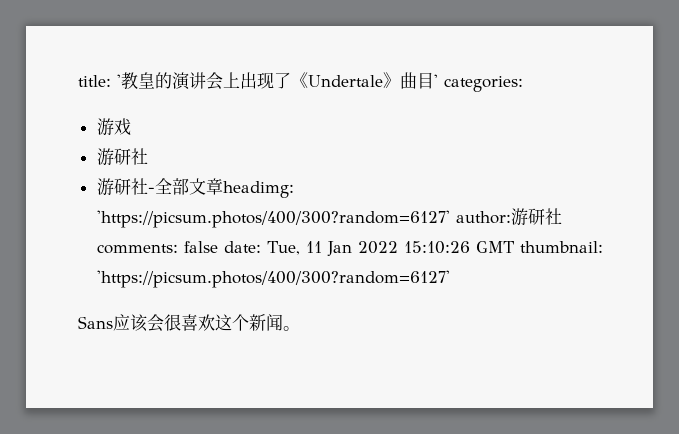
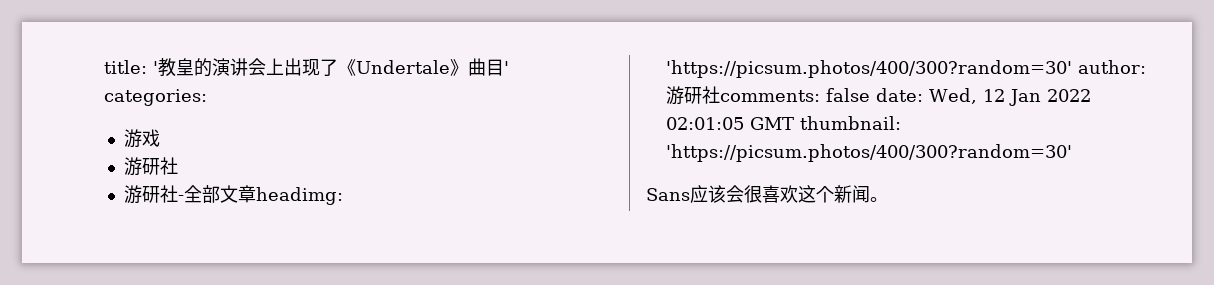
- 游研社-全部文章headimg: 'https://picsum.photos/400/300?random=6127' author:游研社comments: false date: Tue, 11 Jan 2022 15:10:26 GMT thumbnail: 'https://picsum.photos/400/300?random=6127'
+ 游研社-全部文章headimg: 'https://picsum.photos/400/300?random=30' author:游研社comments: false date: Wed, 12 Jan 2022 02:01:05 GMT thumbnail: 'https://picsum.photos/400/300?random=30'

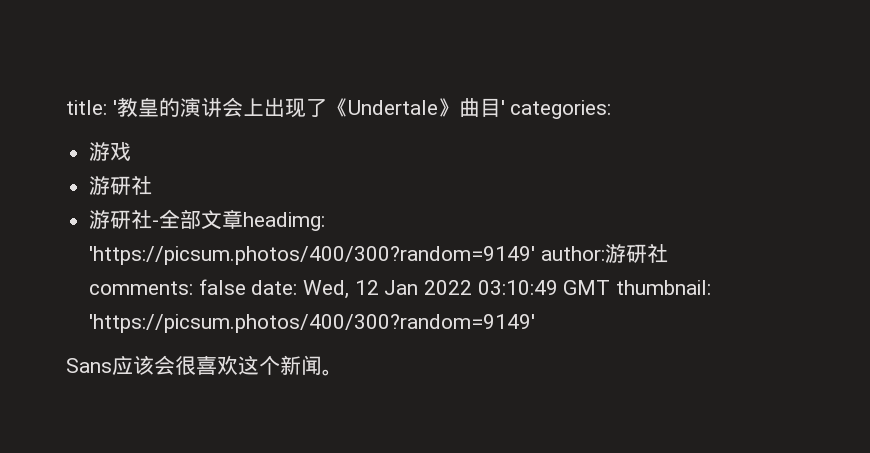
- 游研社-全部文章headimg: 'https://picsum.photos/400/300?random=30' author:游研社comments: false date: Wed, 12 Jan 2022 02:01:05 GMT thumbnail: 'https://picsum.photos/400/300?random=30'
+ 游研社-全部文章headimg: 'https://picsum.photos/400/300?random=9149' author:游研社comments: false date: Wed, 12 Jan 2022 03:10:49 GMT thumbnail: 'https://picsum.photos/400/300?random=9149'

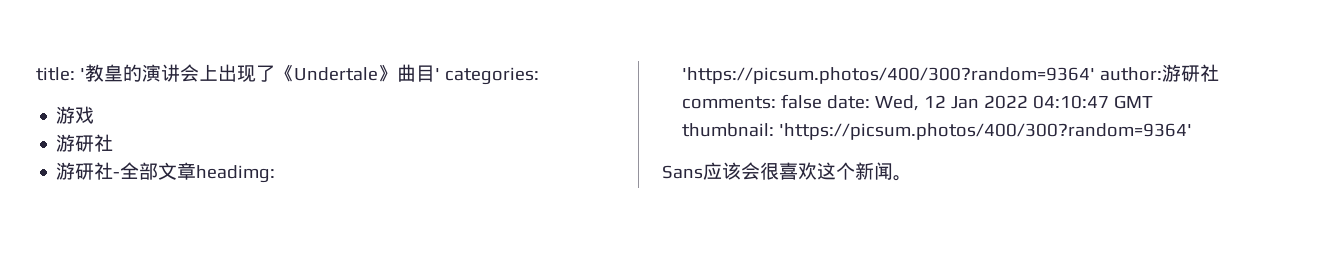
- 游研社-全部文章headimg: 'https://picsum.photos/400/300?random=9149' author:游研社comments: false date: Wed, 12 Jan 2022 03:10:49 GMT thumbnail: 'https://picsum.photos/400/300?random=9149'
+ 游研社-全部文章headimg: 'https://picsum.photos/400/300?random=9364' author:游研社comments: false date: Wed, 12 Jan 2022 04:10:47 GMT thumbnail: 'https://picsum.photos/400/300?random=9364'

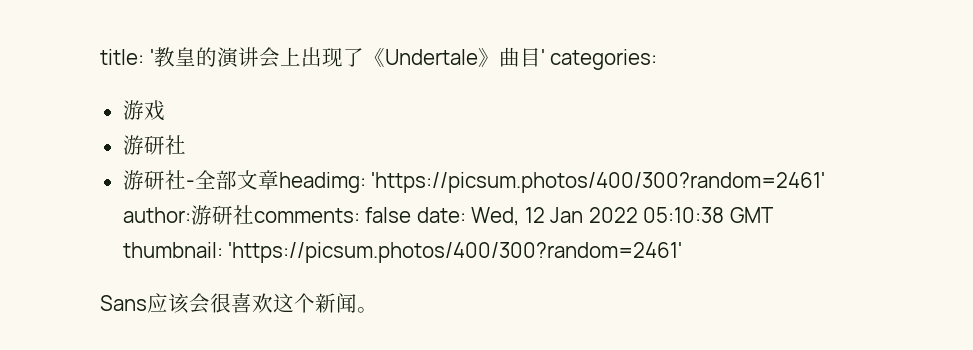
- 游研社-全部文章headimg: 'https://picsum.photos/400/300?random=9364' author:游研社comments: false date: Wed, 12 Jan 2022 04:10:47 GMT thumbnail: 'https://picsum.photos/400/300?random=9364'
+ 游研社-全部文章headimg: 'https://picsum.photos/400/300?random=2461' author:游研社comments: false date: Wed, 12 Jan 2022 05:10:38 GMT thumbnail: 'https://picsum.photos/400/300?random=2461'

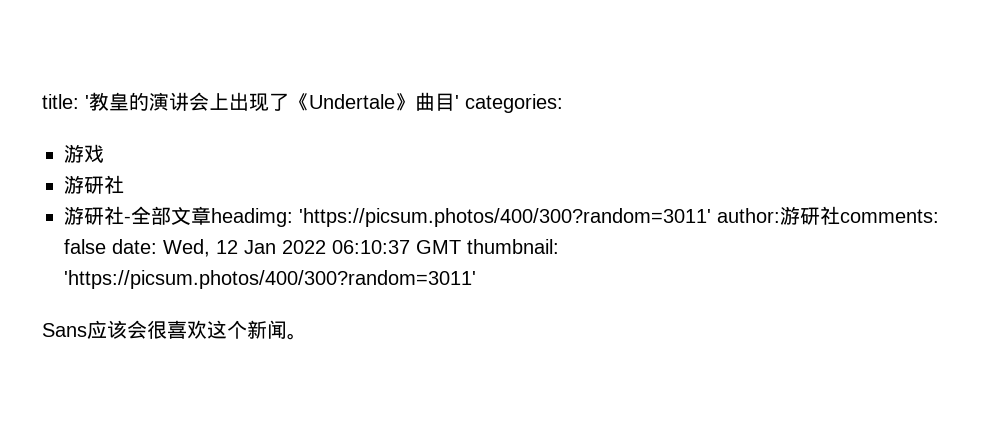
- 游研社-全部文章headimg: 'https://picsum.photos/400/300?random=2461' author:游研社comments: false date: Wed, 12 Jan 2022 05:10:38 GMT thumbnail: 'https://picsum.photos/400/300?random=2461'
+ 游研社-全部文章headimg: 'https://picsum.photos/400/300?random=3011' author:游研社comments: false date: Wed, 12 Jan 2022 06:10:37 GMT thumbnail: 'https://picsum.photos/400/300?random=3011'

